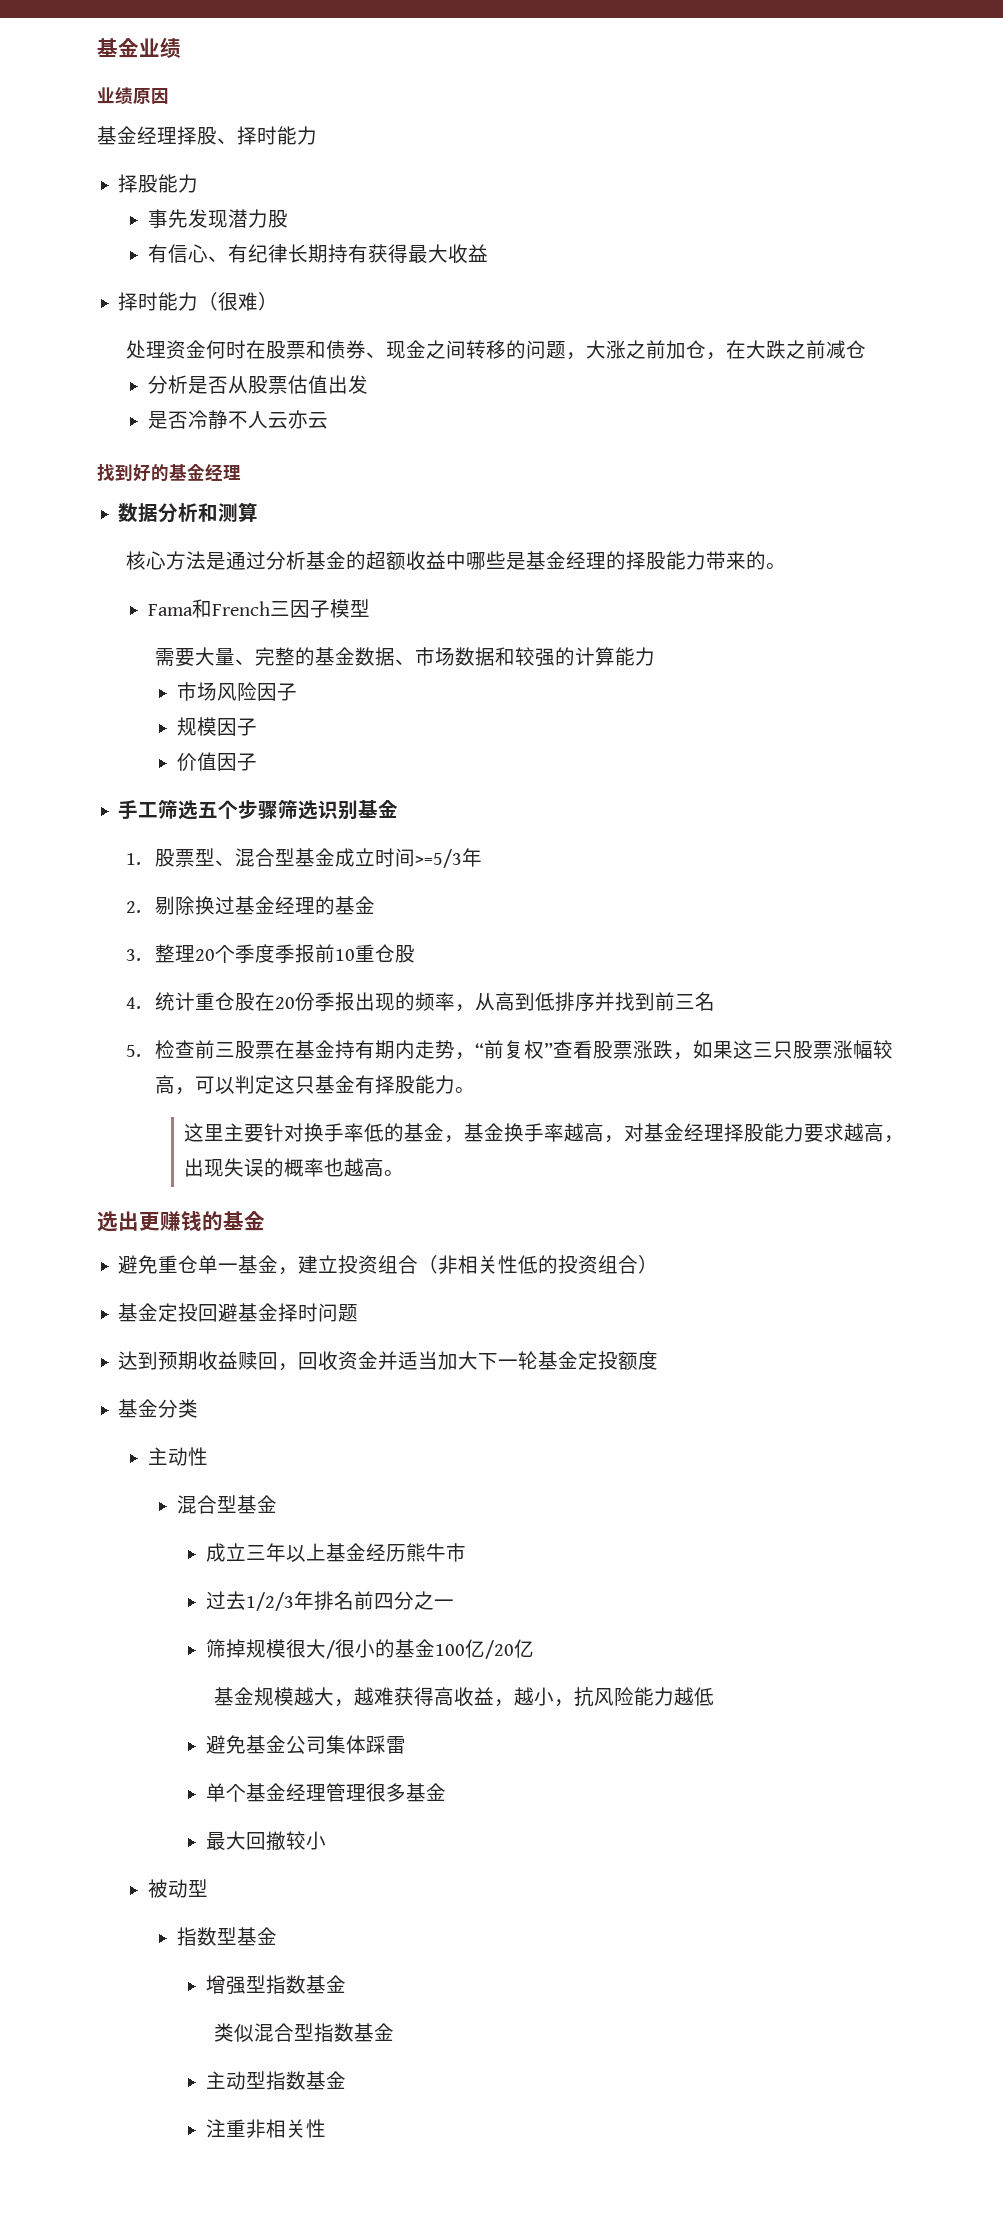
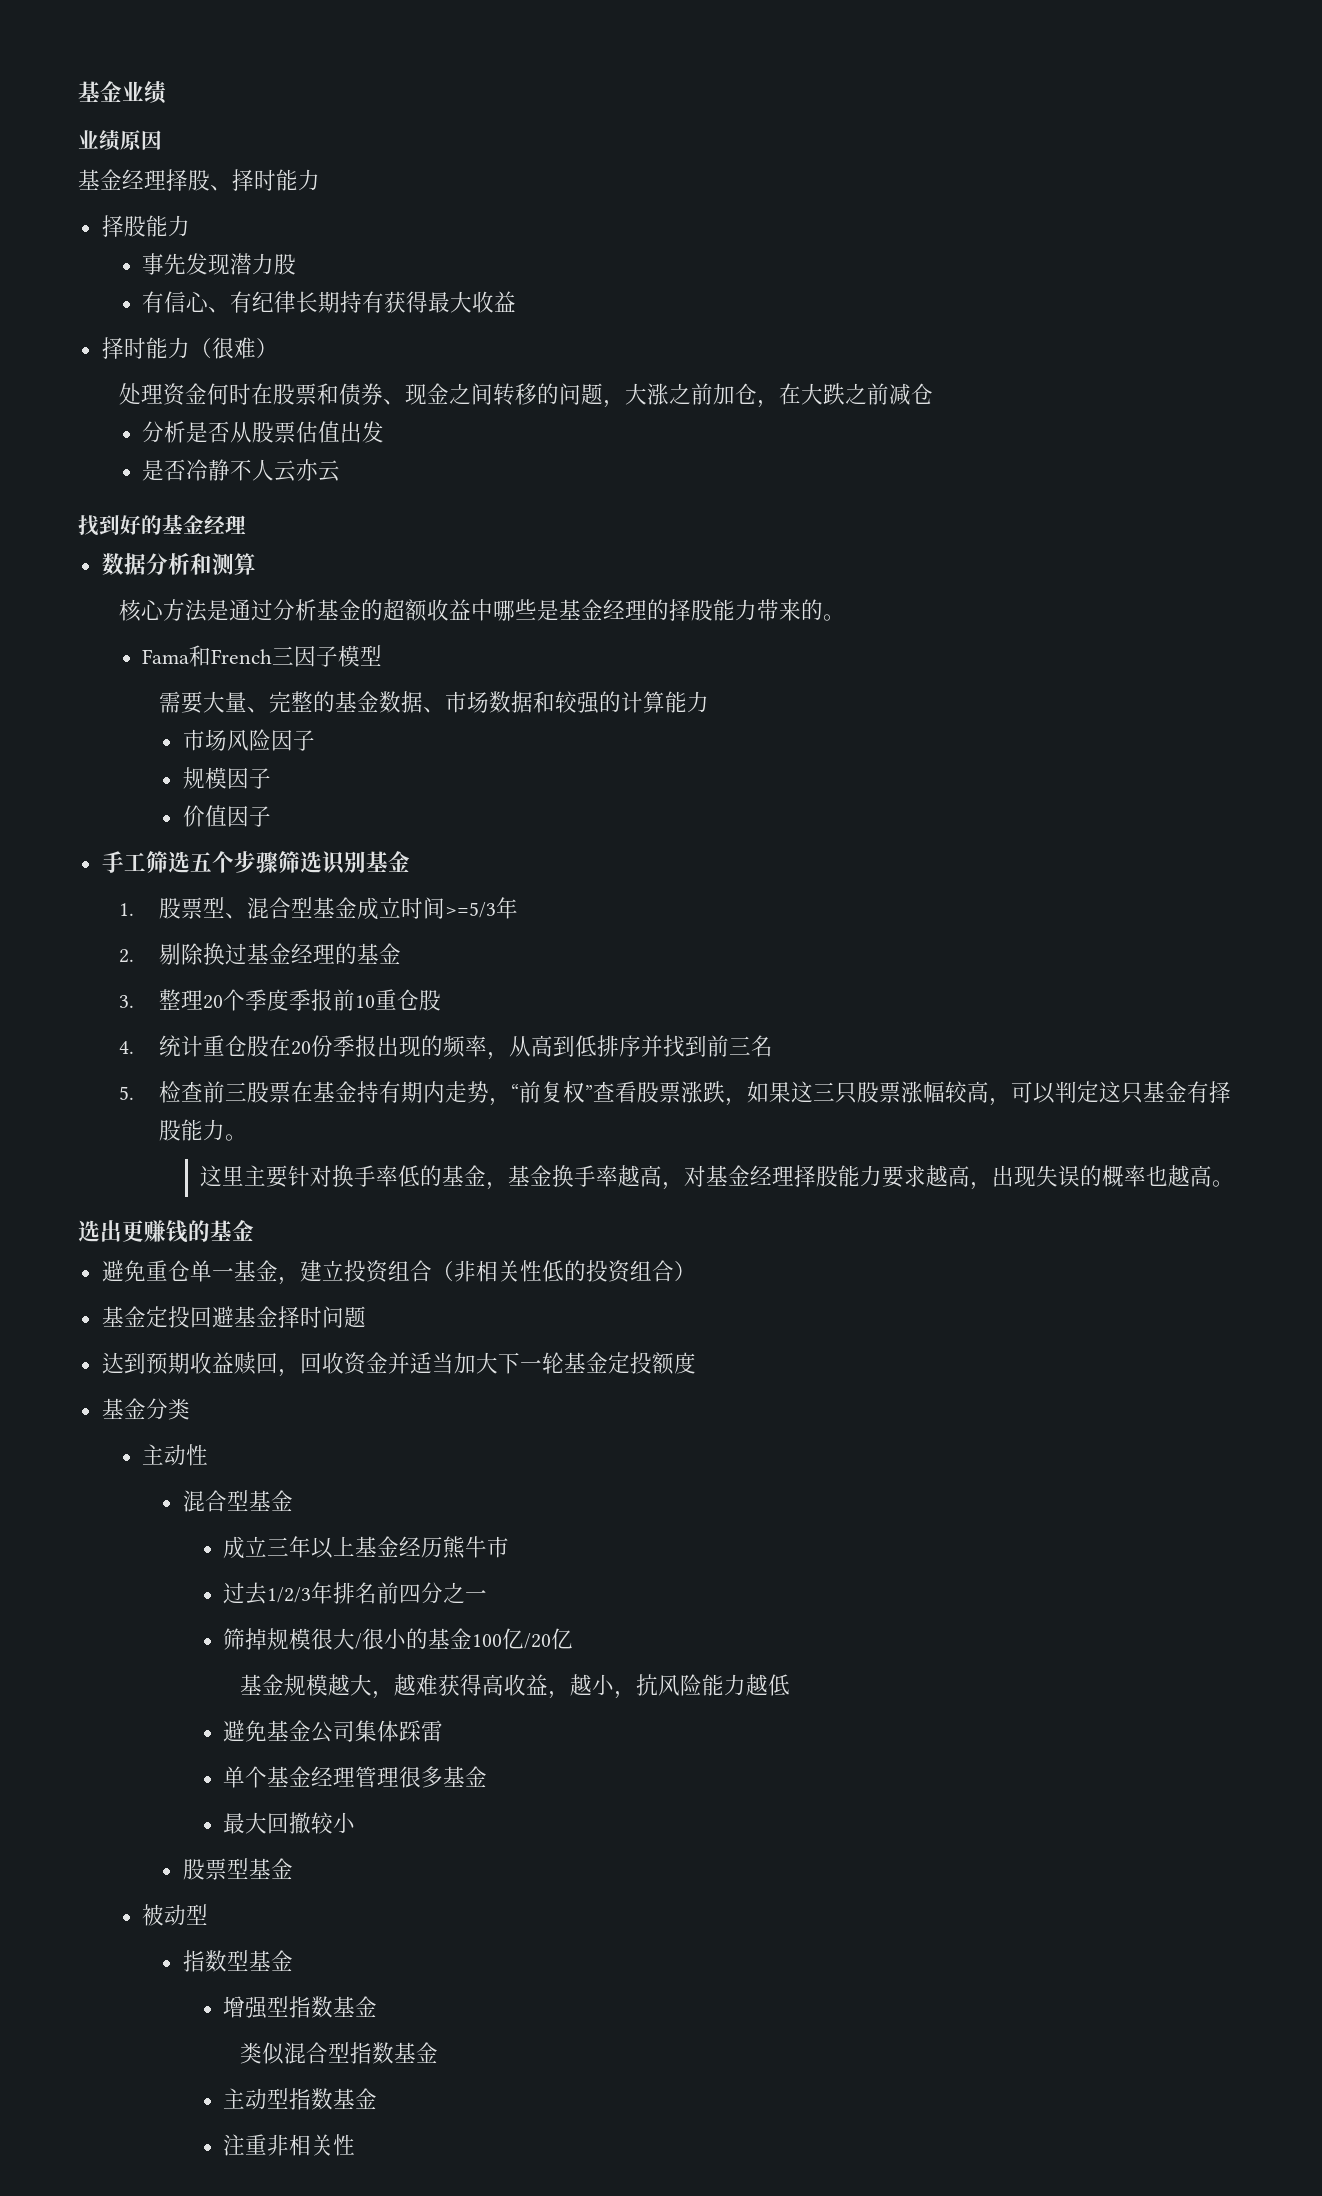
+ 股票型基金

